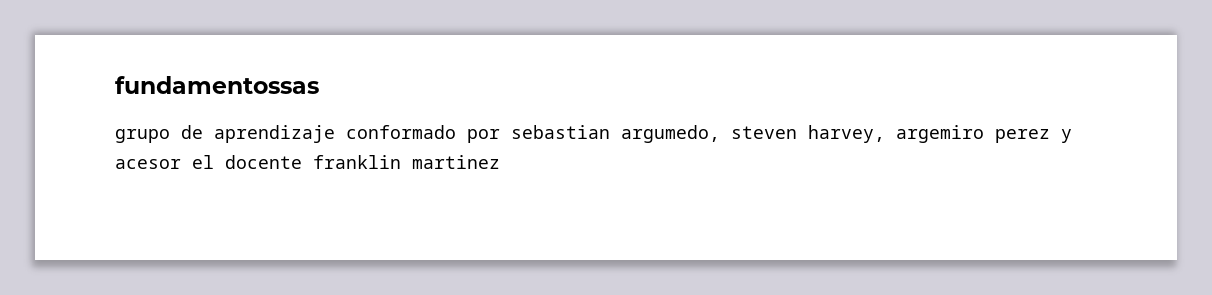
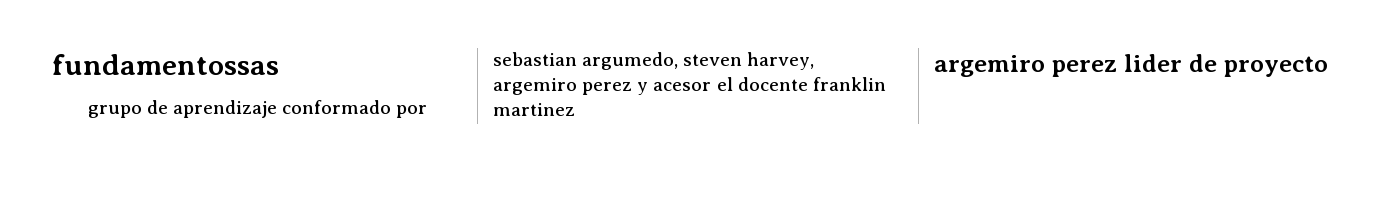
+ argemiro perez lider de proyecto

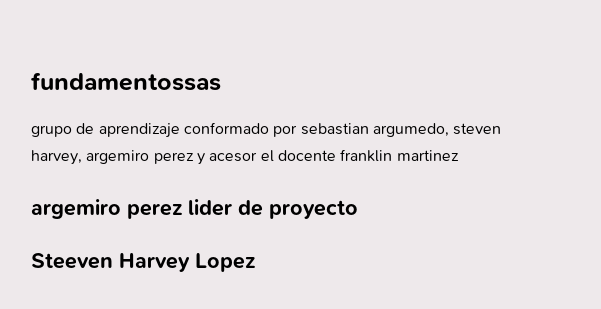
+ Steeven Harvey Lopez

